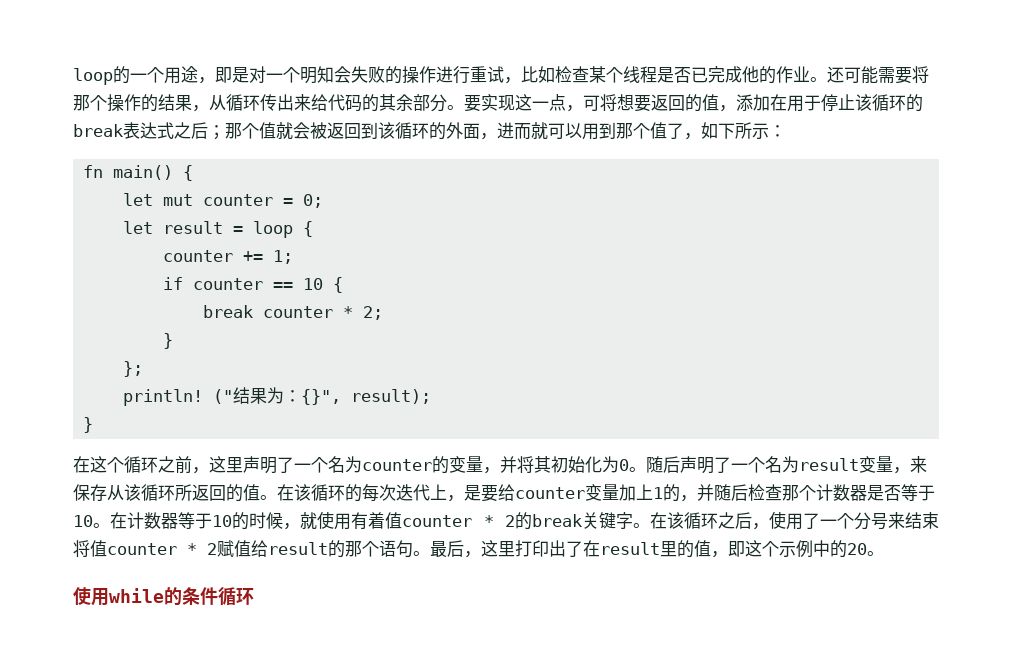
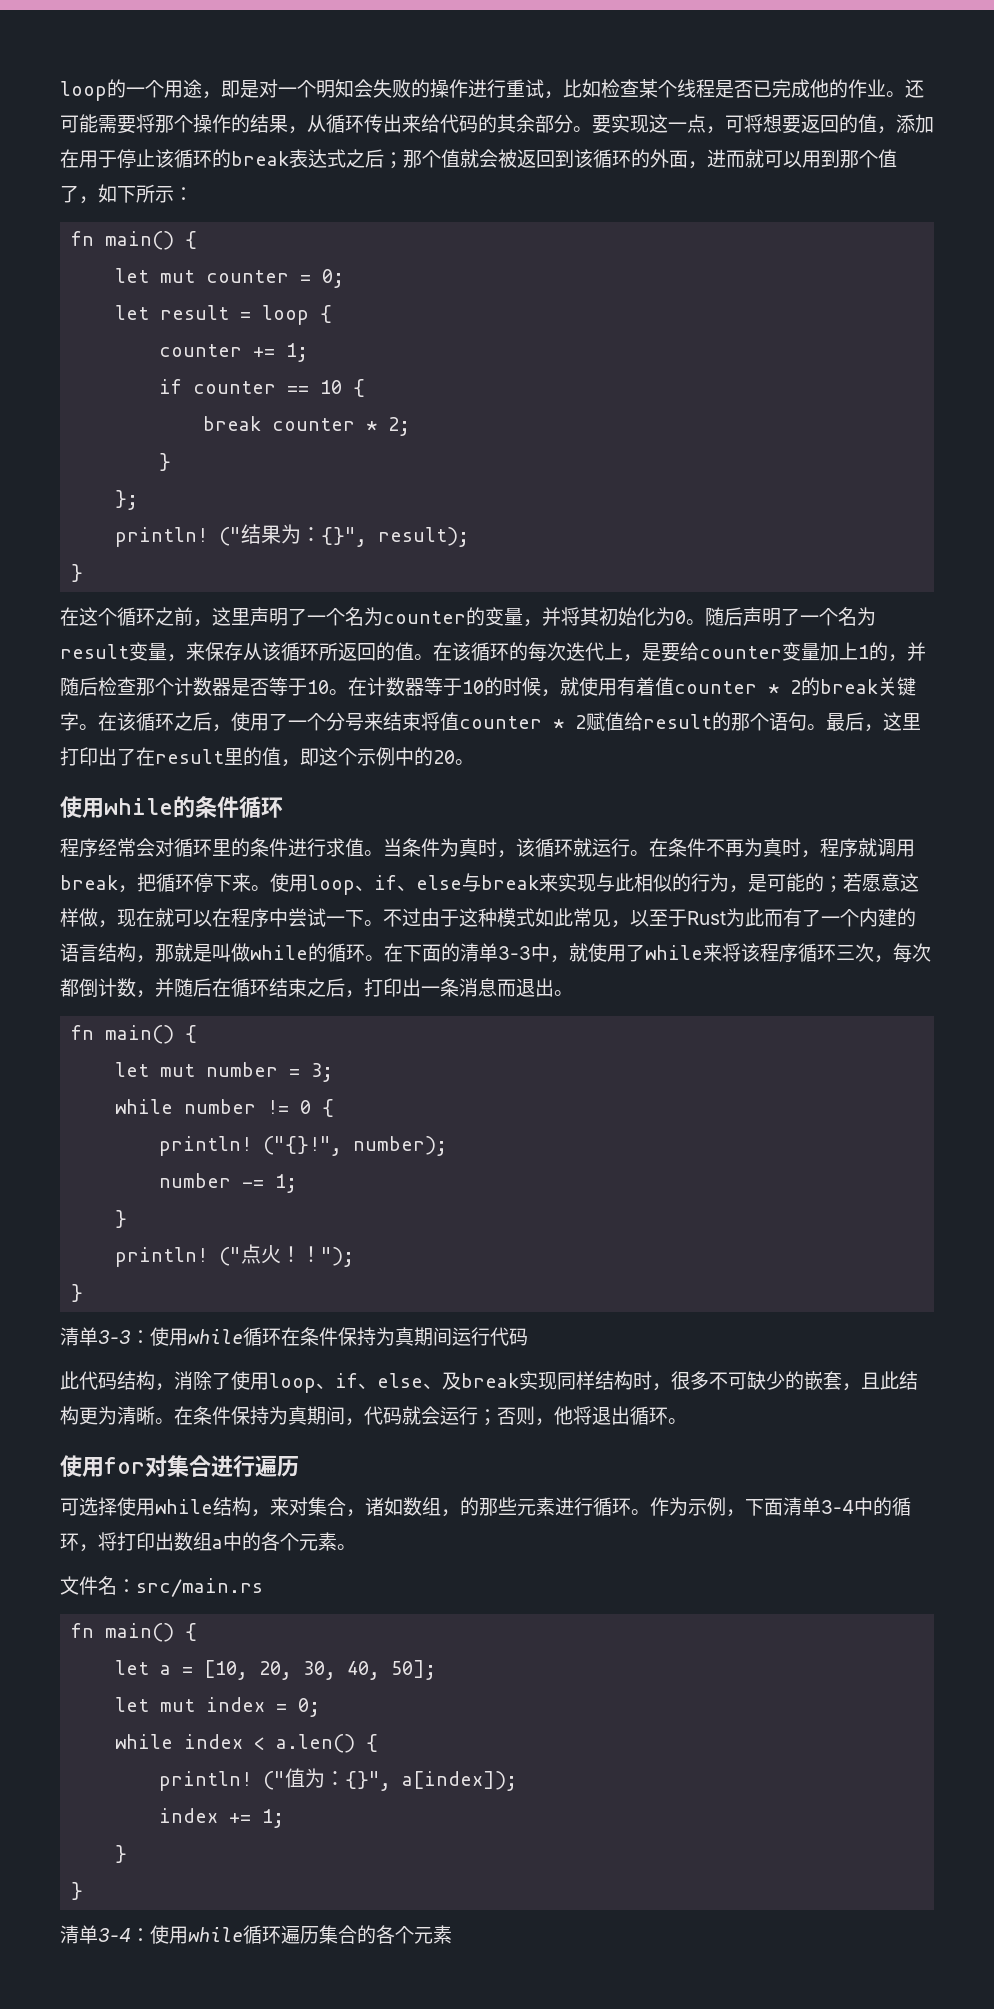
+ 程序经常会对循环里的条件进行求值。当条件为真时，该循环就运行。在条件不再为真时，程序就调用break，把循环停下来。使用loop、if、else与break来实现与此相似的行为，是可能的；若愿意这样做，现在就可以在程序中尝试一下。不过由于这种模式如此常见，以至于Rust为此而有了一个内建的语言结构，那就是叫做while的循环。在下面的清单3-3中，就使用了while来将该程序循环三次，每次都倒计数，并随后在循环结束之后，打印出一条消息而退出。
+ fn main() {
+ let mut number = 3;
+ while number != 0 {
+ println! ("{}!", number);
+ number -= 1;
+ }
+ println! ("点火！！");
+ }
+ 清单3-3：使用while循环在条件保持为真期间运行代码
+ 此代码结构，消除了使用loop、if、else、及break实现同样结构时，很多不可缺少的嵌套，且此结构更为清晰。在条件保持为真期间，代码就会运行；否则，他将退出循环。
+ 使用for对集合进行遍历
+ 可选择使用while结构，来对集合，诸如数组，的那些元素进行循环。作为示例，下面清单3-4中的循环，将打印出数组a中的各个元素。
+ 文件名：src/main.rs
+ fn main() {
+ let a = [10, 20, 30, 40, 50];
+ let mut index = 0;
+ while index < a.len() {
+ println! ("值为：{}", a[index]);
+ index += 1;
+ }
+ }
+ 清单3-4：使用while循环遍历集合的各个元素

